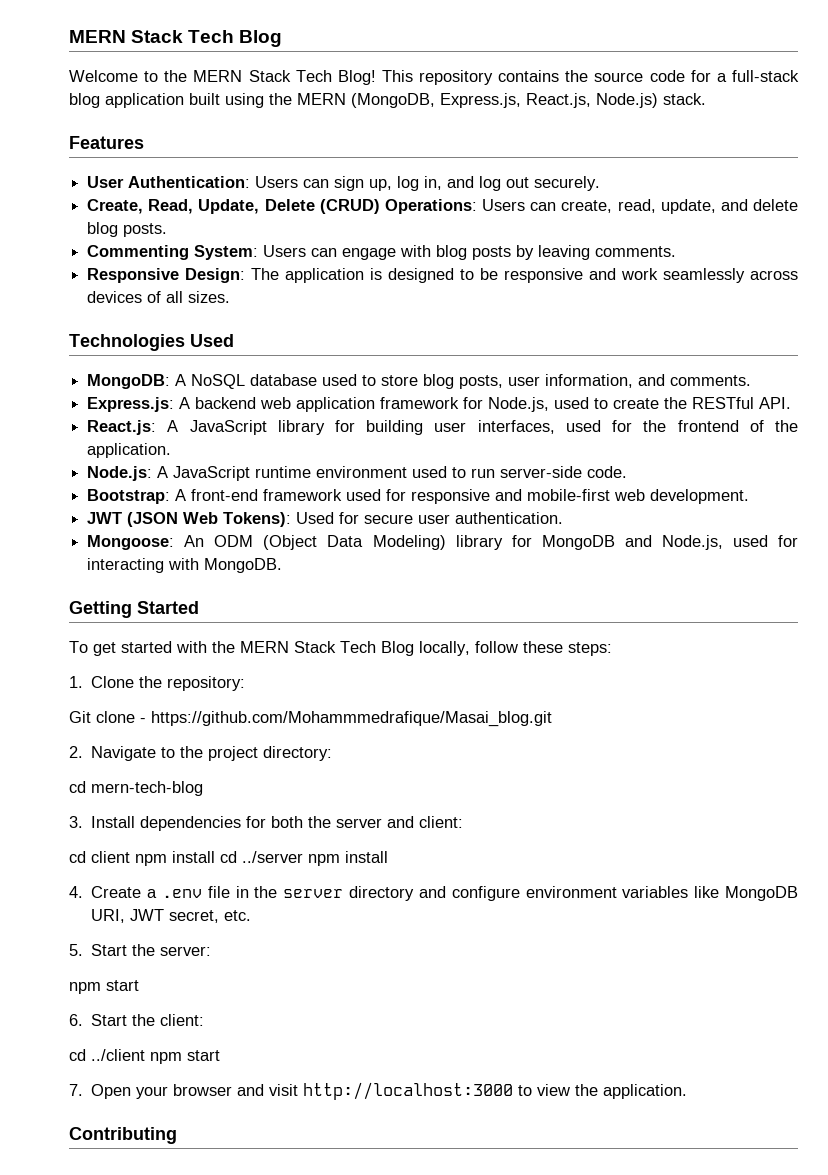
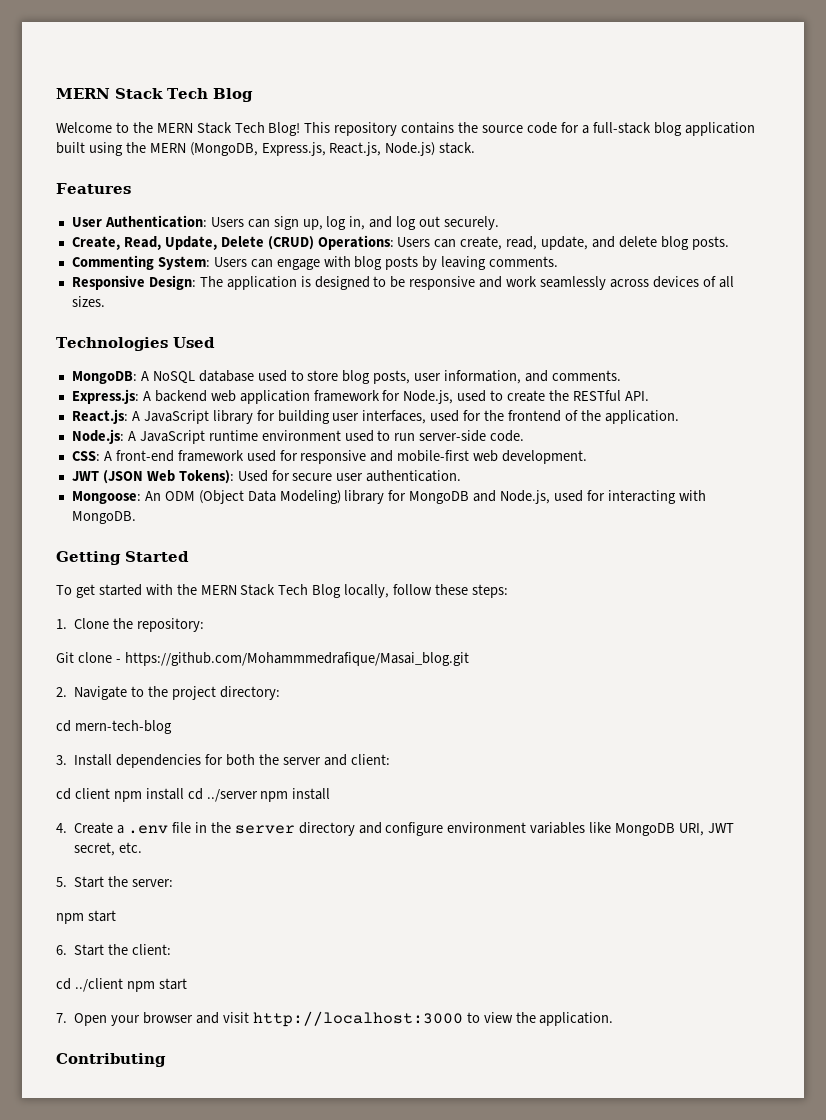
- Bootstrap: A front-end framework used for responsive and mobile-first web development.
+ CSS: A front-end framework used for responsive and mobile-first web development.

